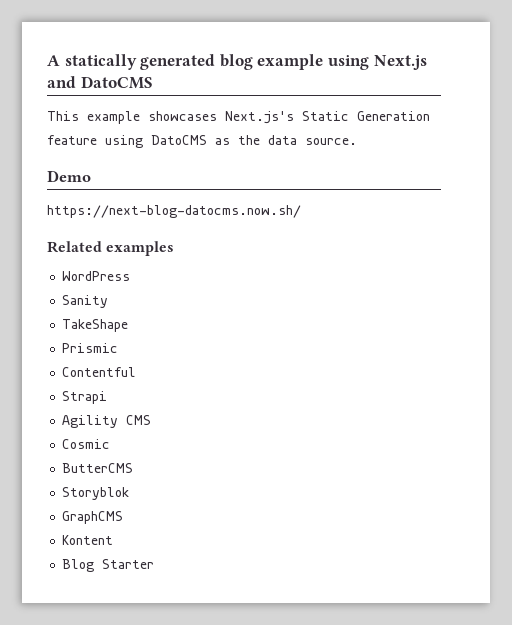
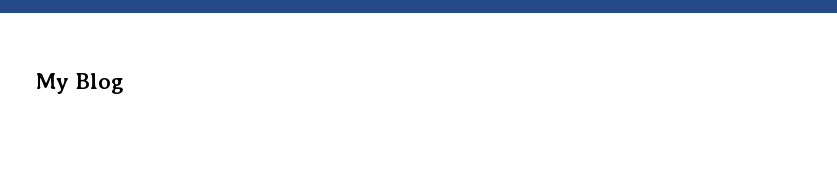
- A statically generated blog example using Next.js and DatoCMS
- This example showcases Next.js's Static Generation feature using DatoCMS as the data source.
- Demo
- https://next-blog-datocms.now.sh/
- Related examples
- WordPress
- Sanity
- TakeShape
- Prismic
- Contentful
- Strapi
- Agility CMS
- Cosmic
- ButterCMS
- Storyblok
- GraphCMS
- Kontent
- Blog Starter
+ My Blog

